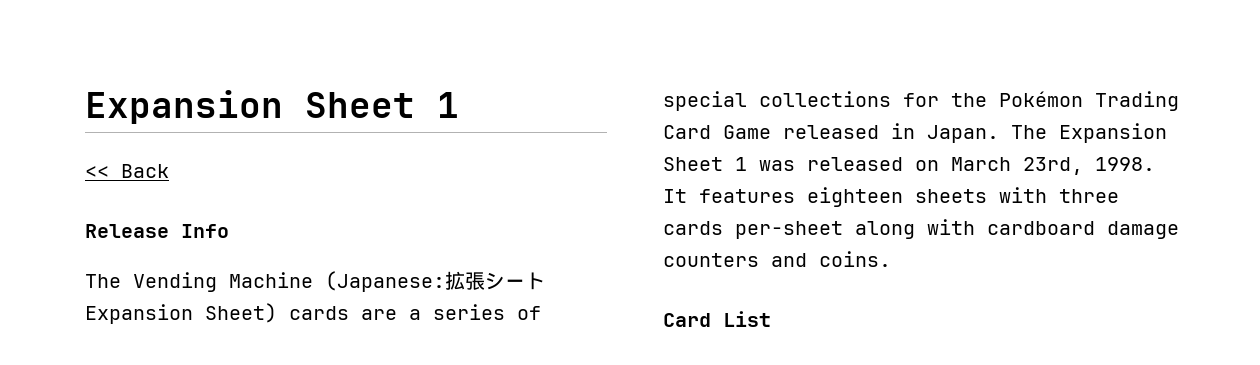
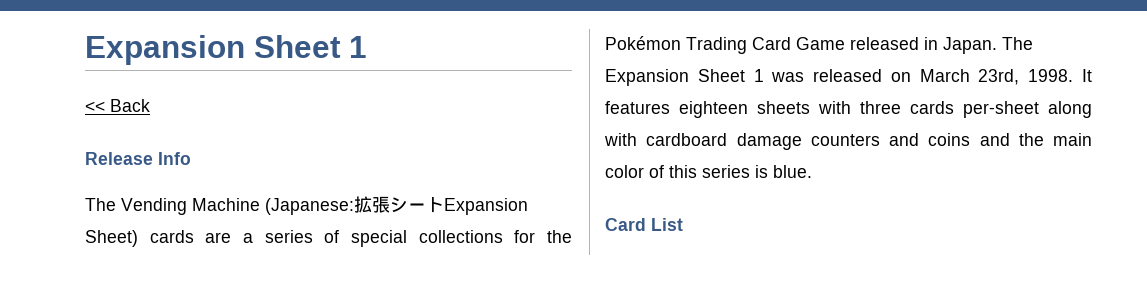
- It features eighteen sheets with three cards per-sheet along with cardboard damage counters and coins.
+ It features eighteen sheets with three cards per-sheet along with cardboard damage counters and coins and the main color of this series is blue.

